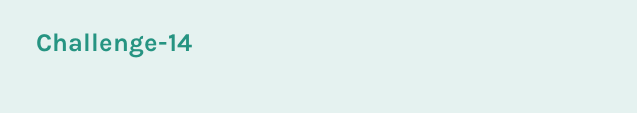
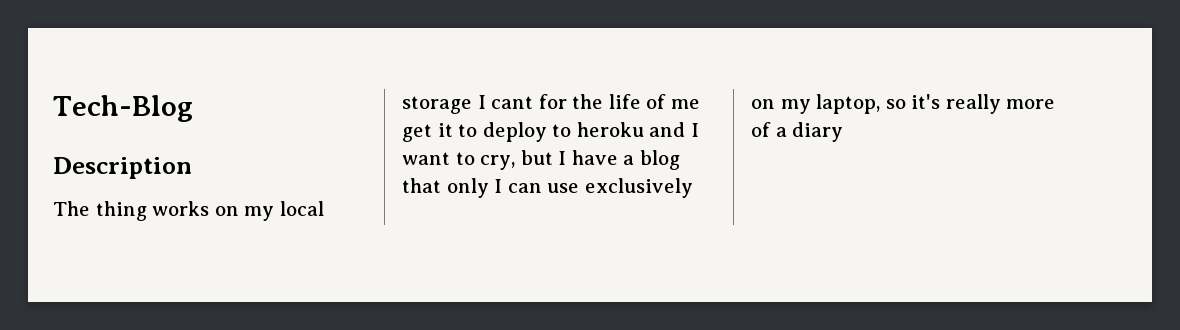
- Challenge-14
+ Tech-Blog
+ Description
+ The thing works on my local storage I cant for the life of me get it to deploy to heroku and I want to cry, but I have a blog that only I can use exclusively on my laptop, so it's really more of a diary

